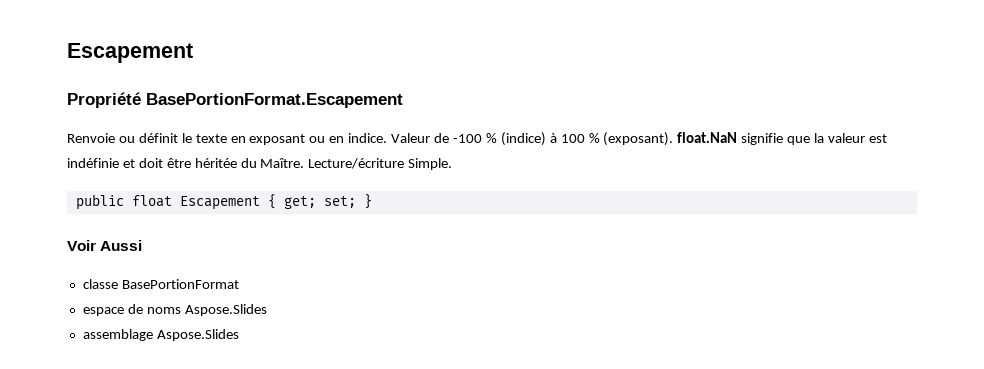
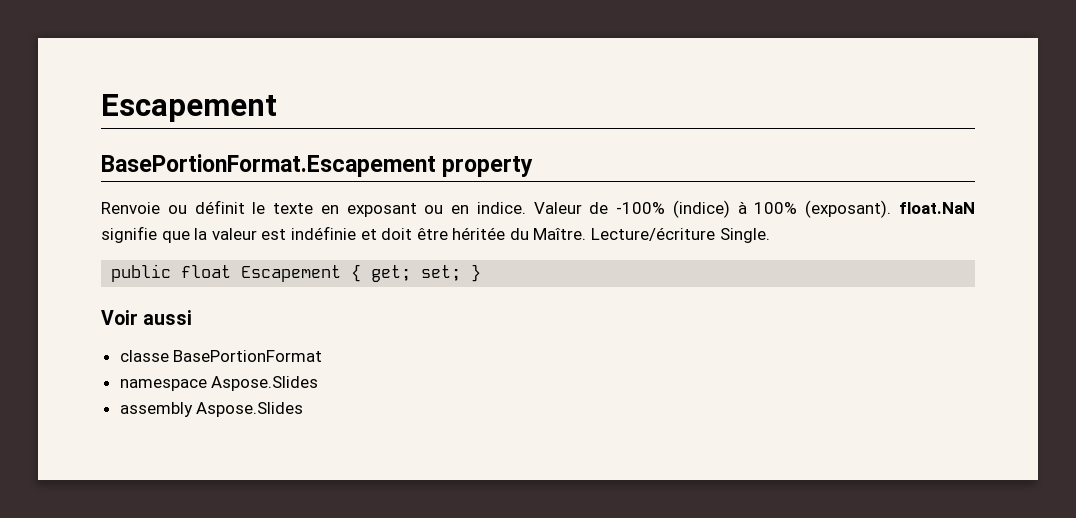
- Propriété BasePortionFormat.Escapement
+ BasePortionFormat.Escapement property
- Valeur de -100 % (indice) à 100 % (exposant). float.NaN signifie que la valeur est indéfinie et doit être héritée du Maître.
+ Valeur de -100% (indice) à 100% (exposant). float.NaN signifie que la valeur est indéfinie et doit être héritée du Maître.
- Lecture/écriture Simple.
+ Lecture/écriture Single.
- Voir Aussi
+ Voir aussi
- espace de noms Aspose.Slides
+ namespace Aspose.Slides
- assemblage Aspose.Slides
+ assembly Aspose.Slides

